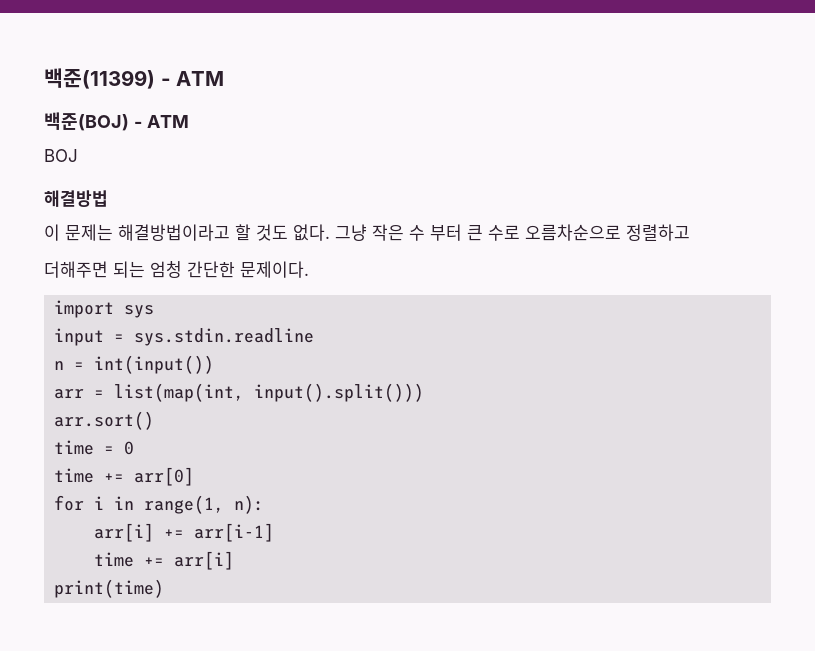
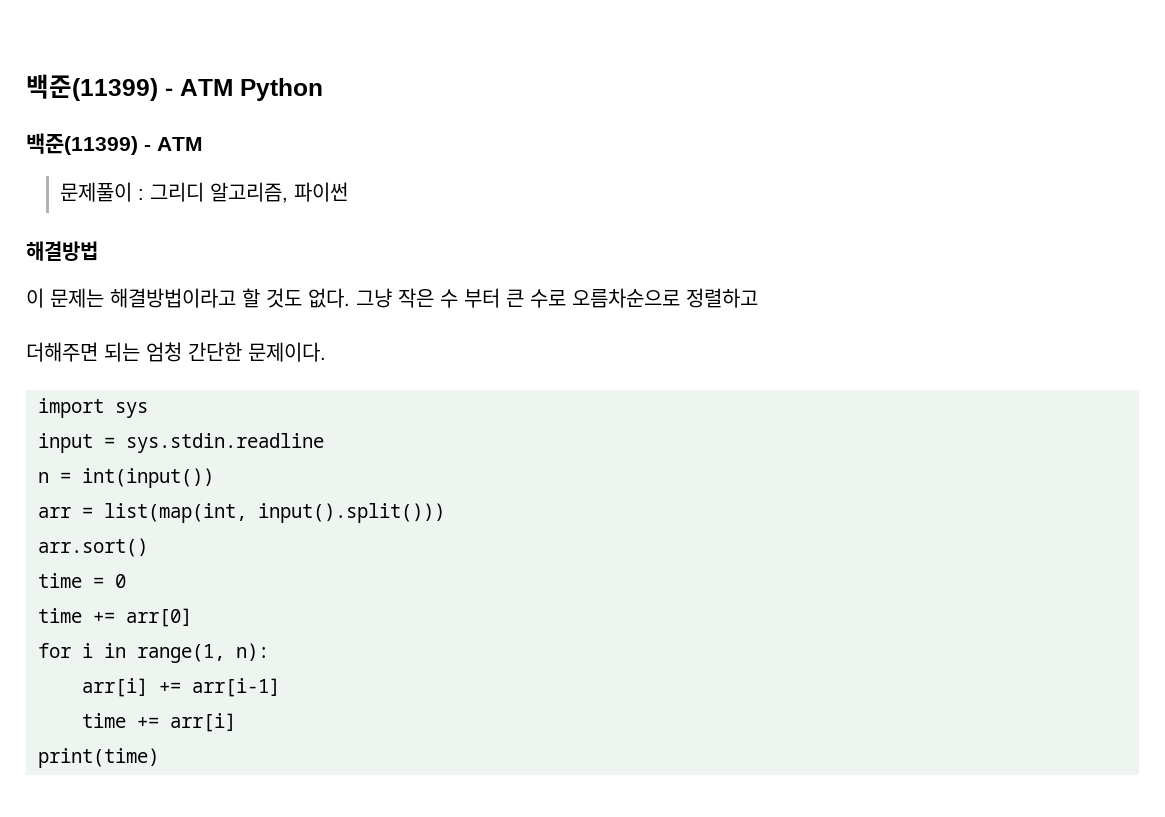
+ 백준(11399) - ATM Python
  백준(11399) - ATM
- 백준(BOJ) - ATM
- BOJ
+ 문제풀이 : 그리디 알고리즘, 파이썬

